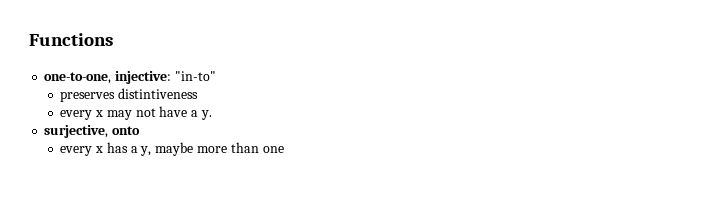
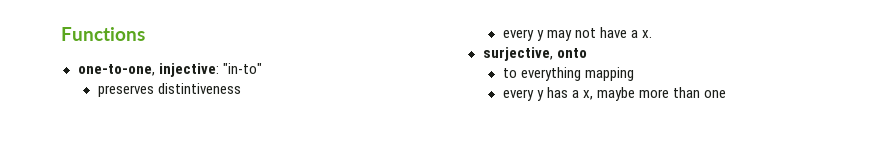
- every x may not have a y.
+ every y may not have a x.
- every x has a y, maybe more than one
+ to everything mapping
+ every y has a x, maybe more than one

